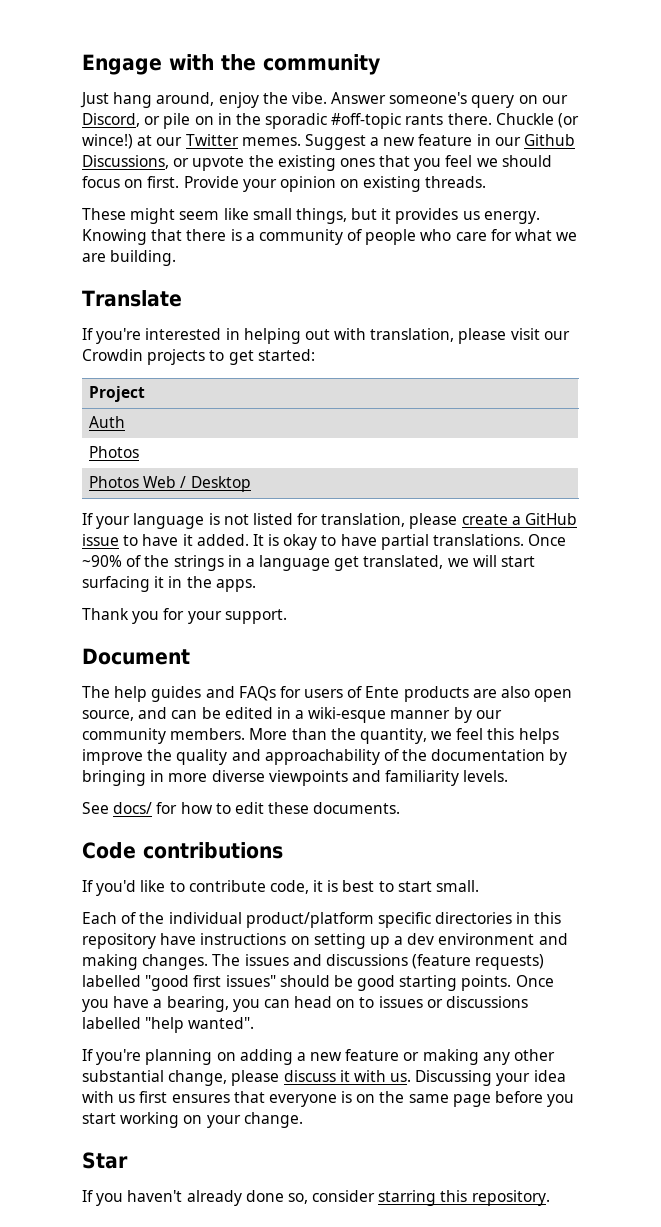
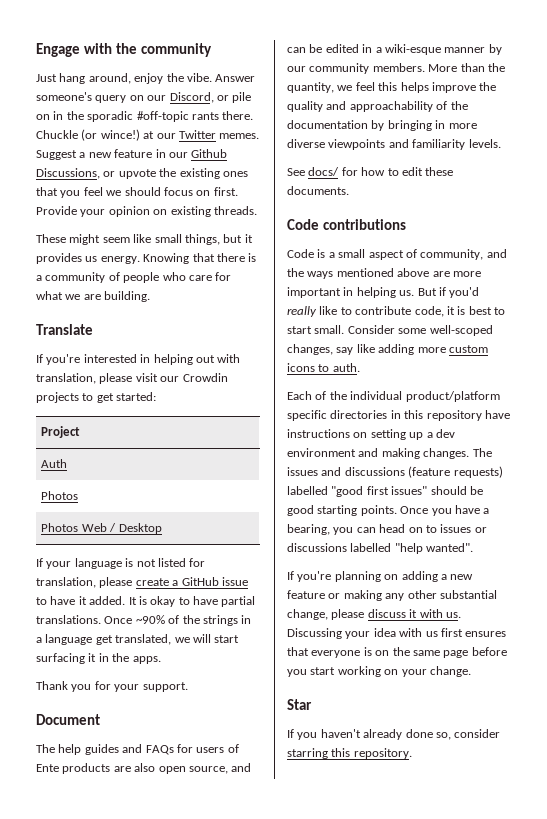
- If you'd like to contribute code, it is best to start small.
+ Code is a small aspect of community, and the ways mentioned above are more important in helping us. But if you'd really like to contribute code, it is best to start small. Consider some well-scoped changes, say like adding more custom icons to auth.

